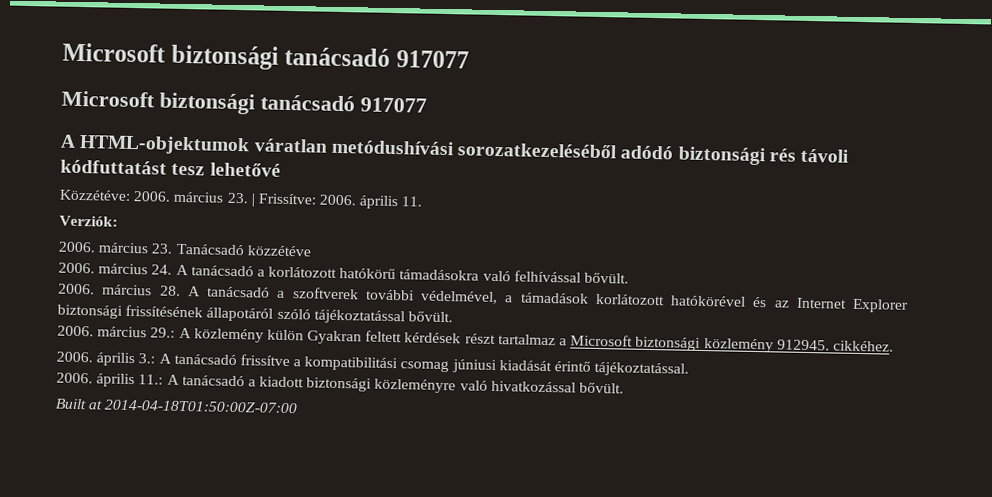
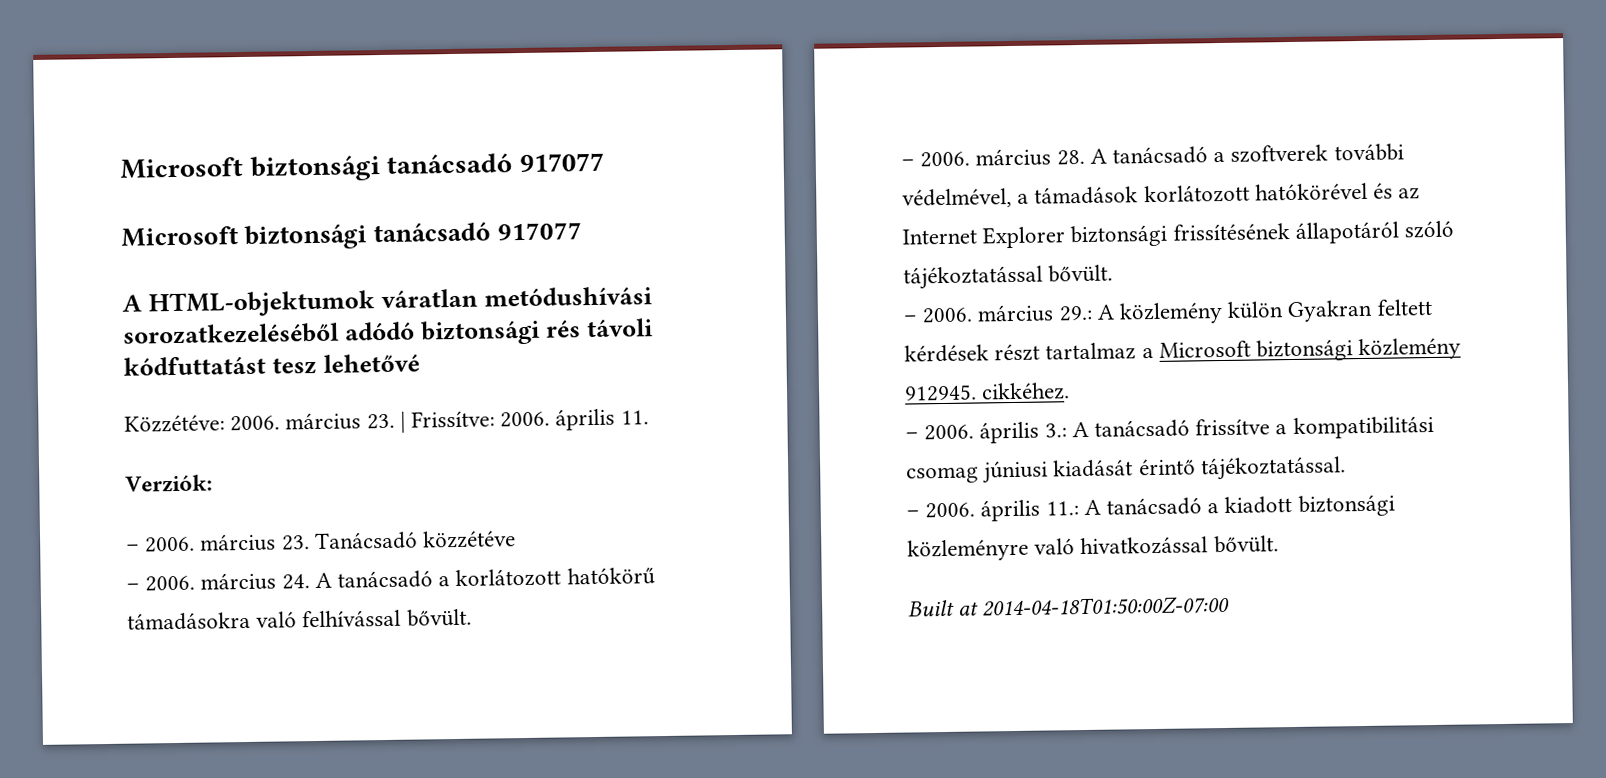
- 2006. március 23. Tanácsadó közzétéve
+ – 2006. március 23. Tanácsadó közzétéve
- 2006. március 24. A tanácsadó a korlátozott hatókörű támadásokra való felhívással bővült.
+ – 2006. március 24. A tanácsadó a korlátozott hatókörű támadásokra való felhívással bővült.
- 2006. március 28. A tanácsadó a szoftverek további védelmével, a támadások korlátozott hatókörével és az Internet Explorer biztonsági frissítésének állapotáról szóló tájékoztatással bővült.
+ – 2006. március 28. A tanácsadó a szoftverek további védelmével, a támadások korlátozott hatókörével és az Internet Explorer biztonsági frissítésének állapotáról szóló tájékoztatással bővült.
- 2006. március 29.: A közlemény külön Gyakran feltett kérdések részt tartalmaz a Microsoft biztonsági közlemény 912945. cikkéhez.
+ – 2006. március 29.: A közlemény külön Gyakran feltett kérdések részt tartalmaz a Microsoft biztonsági közlemény 912945. cikkéhez.
- 2006. április 3.: A tanácsadó frissítve a kompatibilitási csomag júniusi kiadását érintő tájékoztatással.
+ – 2006. április 3.: A tanácsadó frissítve a kompatibilitási csomag júniusi kiadását érintő tájékoztatással.
- 2006. április 11.: A tanácsadó a kiadott biztonsági közleményre való hivatkozással bővült.
+ – 2006. április 11.: A tanácsadó a kiadott biztonsági közleményre való hivatkozással bővült.

